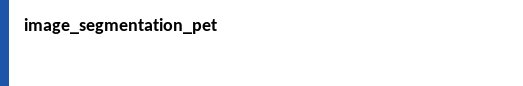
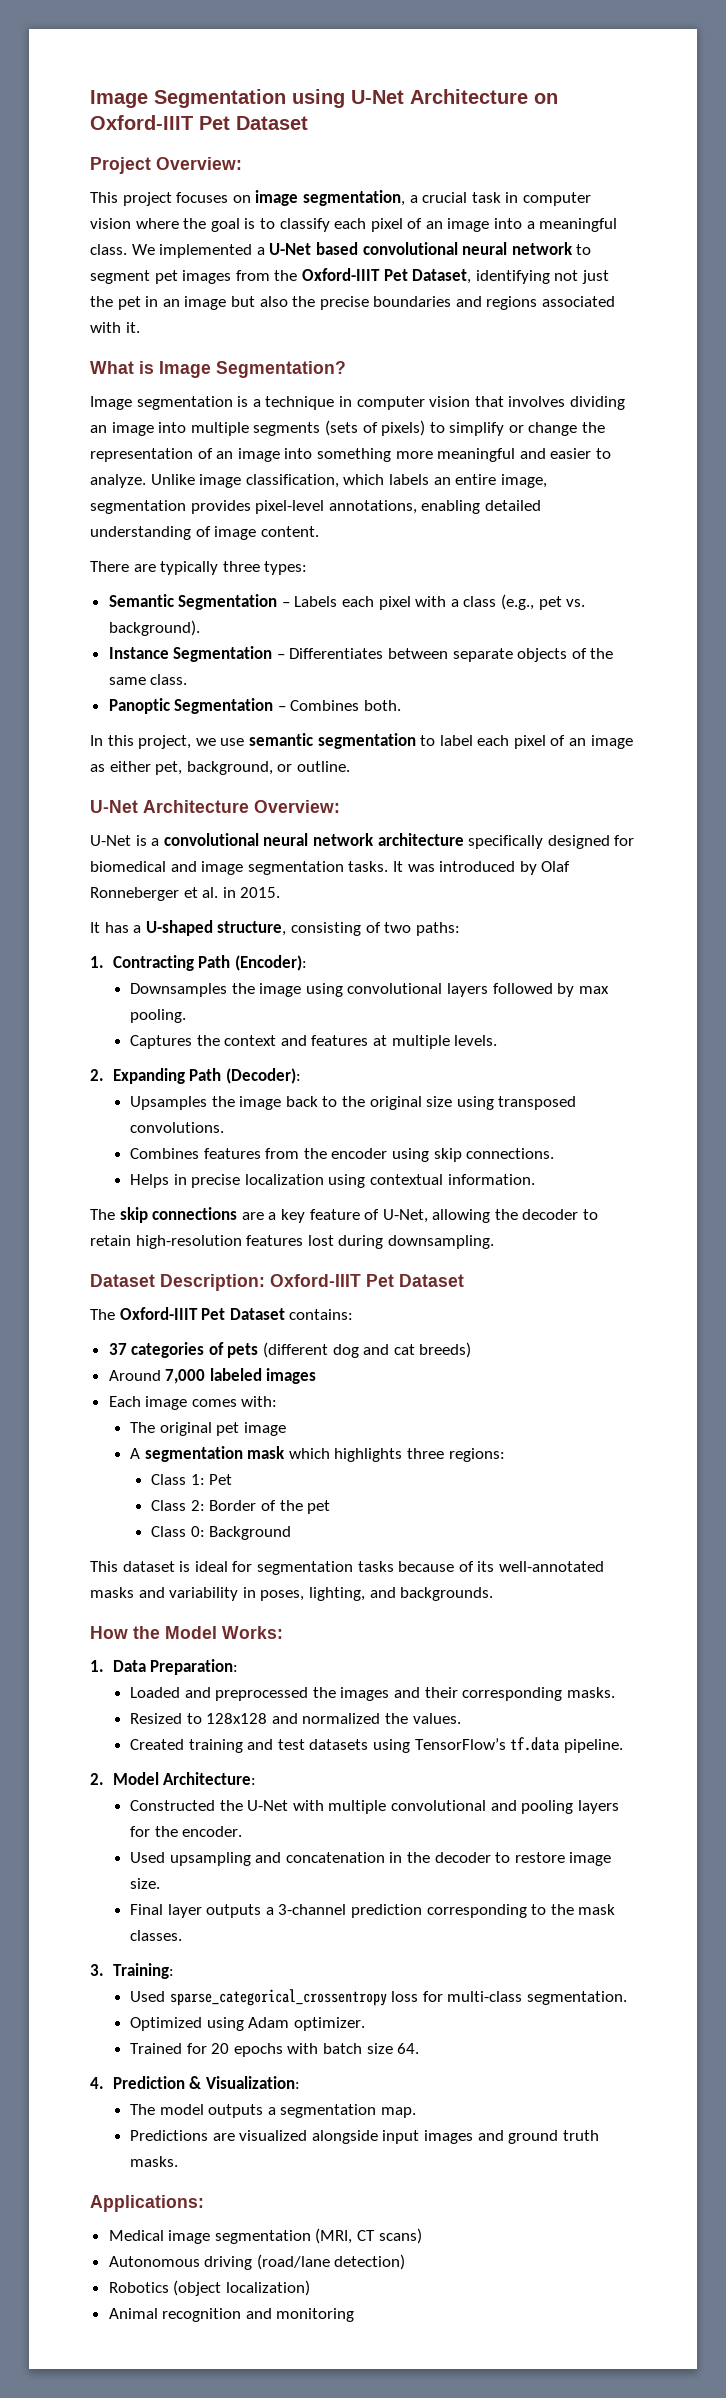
- image_segmentation_pet
+ Image Segmentation using U-Net Architecture on Oxford-IIIT Pet Dataset
+ Project Overview:
+ This project focuses on image segmentation, a crucial task in computer vision where the goal is to classify each pixel of an image into a meaningful class. We implemented a U-Net based convolutional neural network to segment pet images from the Oxford-IIIT Pet Dataset, identifying not just the pet in an image but also the precise boundaries and regions associated with it.
+ What is Image Segmentation?
+ Image segmentation is a technique in computer vision that involves dividing an image into multiple segments (sets of pixels) to simplify or change the representation of an image into something more meaningful and easier to analyze. Unlike image classification, which labels an entire image, segmentation provides pixel-level annotations, enabling detailed understanding of image content.
+ There are typically three types:
+ Semantic Segmentation – Labels each pixel with a class (e.g., pet vs. background).
+ Instance Segmentation – Differentiates between separate objects of the same class.
+ Panoptic Segmentation – Combines both.
+ In this project, we use semantic segmentation to label each pixel of an image as either pet, background, or outline.
+ U-Net Architecture Overview:
+ U-Net is a convolutional neural network architecture specifically designed for biomedical and image segmentation tasks. It was introduced by Olaf Ronneberger et al. in 2015.
+ It has a U-shaped structure, consisting of two paths:
+ 1. Contracting Path (Encoder):
+ Downsamples the image using convolutional layers followed by max pooling.
+ Captures the context and features at multiple levels.
+ 2. Expanding Path (Decoder):
+ Upsamples the image back to the original size using transposed convolutions.
+ Combines features from the encoder using skip connections.
+ Helps in precise localization using contextual information.
+ The skip connections are a key feature of U-Net, allowing the decoder to retain high-resolution features lost during downsampling.
+ Dataset Description: Oxford-IIIT Pet Dataset
+ The Oxford-IIIT Pet Dataset contains:
+ 37 categories of pets (different dog and cat breeds)
+ Around 7,000 labeled images
+ Each image comes with:
+ The original pet image
+ A segmentation mask which highlights three regions:
+ Class 1: Pet
+ Class 2: Border of the pet
+ Class 0: Background
+ This dataset is ideal for segmentation tasks because of its well-annotated masks and variability in poses, lighting, and backgrounds.
+ How the Model Works:
+ 1. Data Preparation:
+ Loaded and preprocessed the images and their corresponding masks.
+ Resized to 128x128 and normalized the values.
+ Created training and test datasets using TensorFlow’s tf.data pipeline.
+ 2. Model Architecture:
+ Constructed the U-Net with multiple convolutional and pooling layers for the encoder.
+ Used upsampling and concatenation in the decoder to restore image size.
+ Final layer outputs a 3-channel prediction corresponding to the mask classes.
+ 3. Training:
+ Used sparse_categorical_crossentropy loss for multi-class segmentation.
+ Optimized using Adam optimizer.
+ Trained for 20 epochs with batch size 64.
+ 4. Prediction & Visualization:
+ The model outputs a segmentation map.
+ Predictions are visualized alongside input images and ground truth masks.
+ Applications:
+ Medical image segmentation (MRI, CT scans)
+ Autonomous driving (road/lane detection)
+ Robotics (object localization)
+ Animal recognition and monitoring

